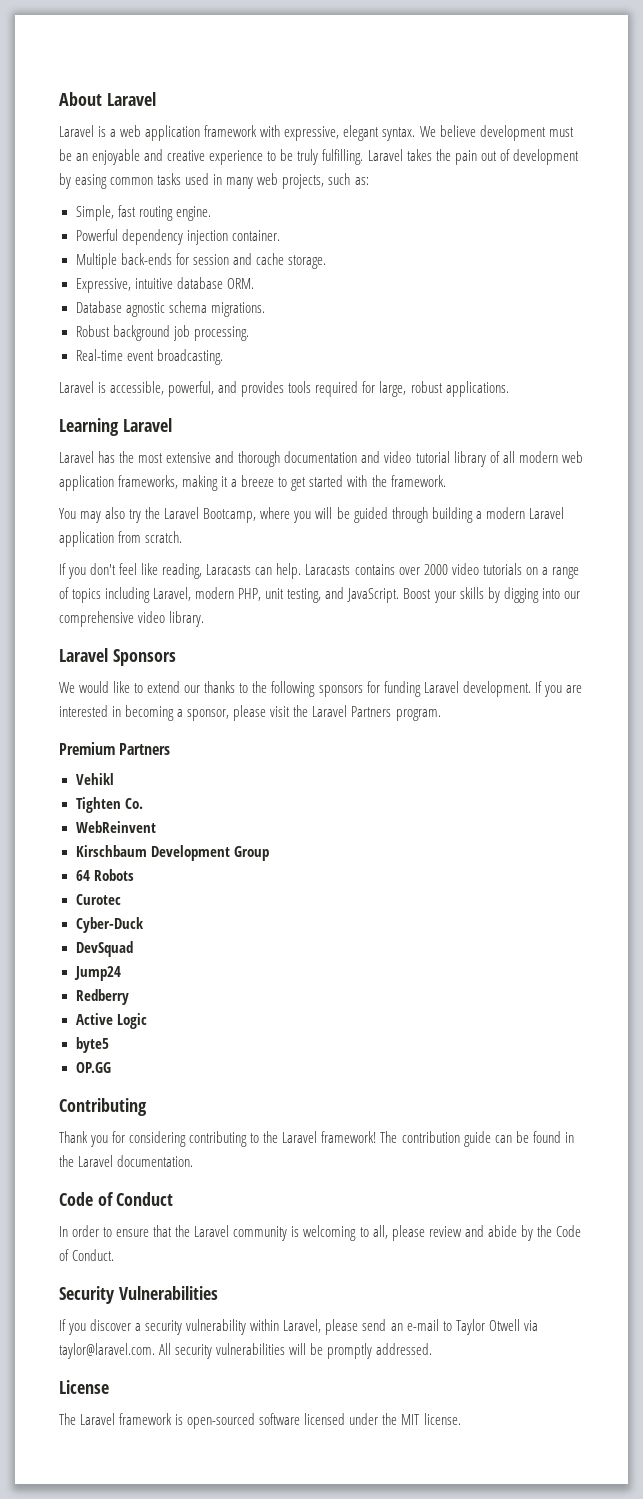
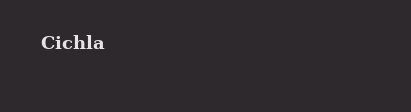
- About Laravel
- Laravel is a web application framework with expressive, elegant syntax. We believe development must be an enjoyable and creative experience to be truly fulfilling. Laravel takes the pain out of development by easing common tasks used in many web projects, such as:
- Simple, fast routing engine.
- Powerful dependency injection container.
- Multiple back-ends for session and cache storage.
- Expressive, intuitive database ORM.
- Database agnostic schema migrations.
- Robust background job processing.
- Real-time event broadcasting.
- Laravel is accessible, powerful, and provides tools required for large, robust applications.
- Learning Laravel
- Laravel has the most extensive and thorough documentation and video tutorial library of all modern web application frameworks, making it a breeze to get started with the framework.
- You may also try the Laravel Bootcamp, where you will be guided through building a modern Laravel application from scratch.
- If you don't feel like reading, Laracasts can help. Laracasts contains over 2000 video tutorials on a range of topics including Laravel, modern PHP, unit testing, and JavaScript. Boost your skills by digging into our comprehensive video library.
- Laravel Sponsors
- We would like to extend our thanks to the following sponsors for funding Laravel development. If you are interested in becoming a sponsor, please visit the Laravel Partners program.
- Premium Partners
- Vehikl
- Tighten Co.
- WebReinvent
- Kirschbaum Development Group
- 64 Robots
- Curotec
- Cyber-Duck
- DevSquad
- Jump24
- Redberry
- Active Logic
- byte5
- OP.GG
- Contributing
- Thank you for considering contributing to the Laravel framework! The contribution guide can be found in the Laravel documentation.
- Code of Conduct
- In order to ensure that the Laravel community is welcoming to all, please review and abide by the Code of Conduct.
- Security Vulnerabilities
- If you discover a security vulnerability within Laravel, please send an e-mail to Taylor Otwell via taylor@laravel.com. All security vulnerabilities will be promptly addressed.
- License
- The Laravel framework is open-sourced software licensed under the MIT license.
+ Cichla

